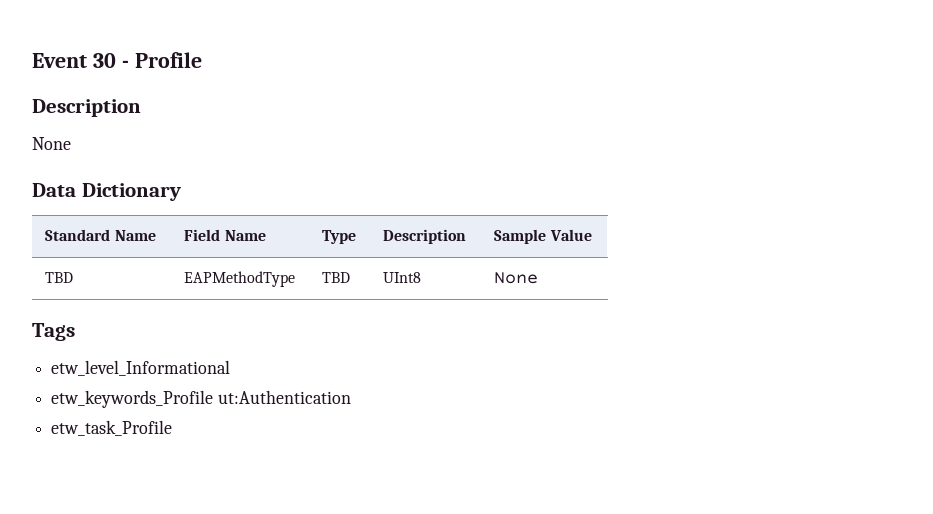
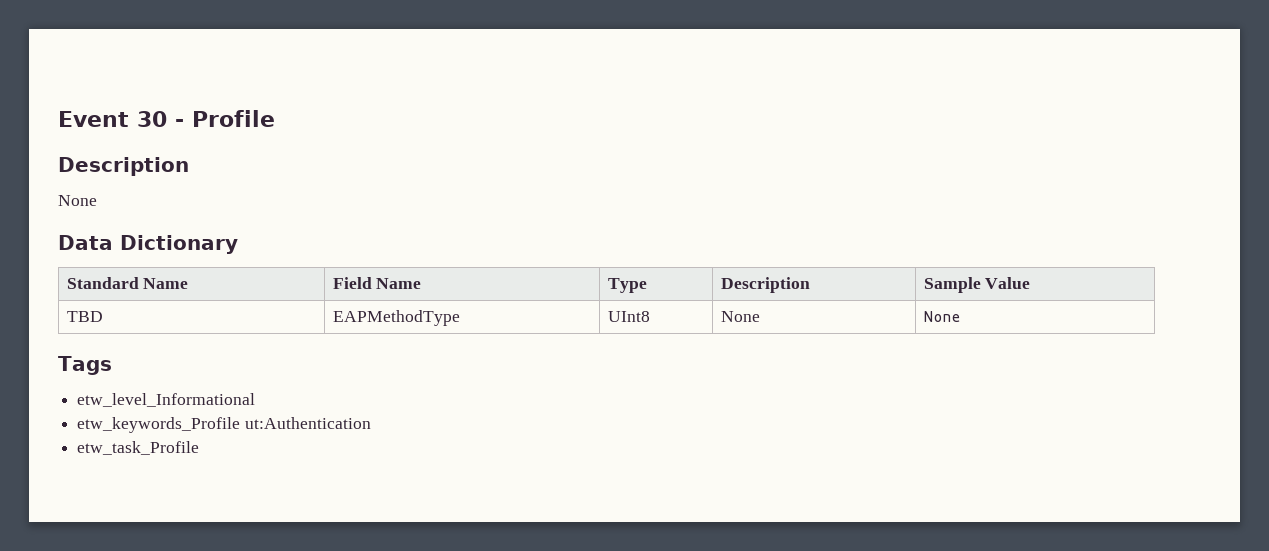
- TBD | EAPMethodType | TBD | UInt8 | None
+ TBD | EAPMethodType | UInt8 | None | None

